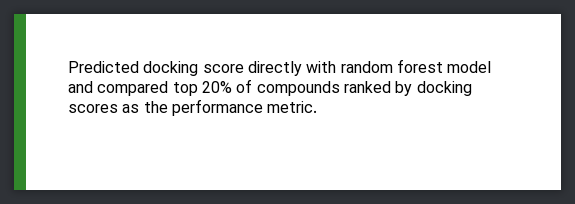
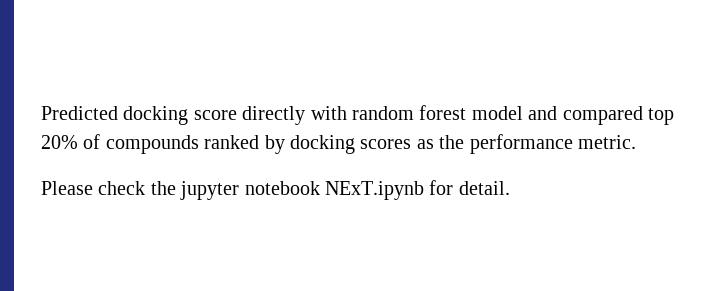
+ Please check the jupyter notebook NExT.ipynb for detail.

